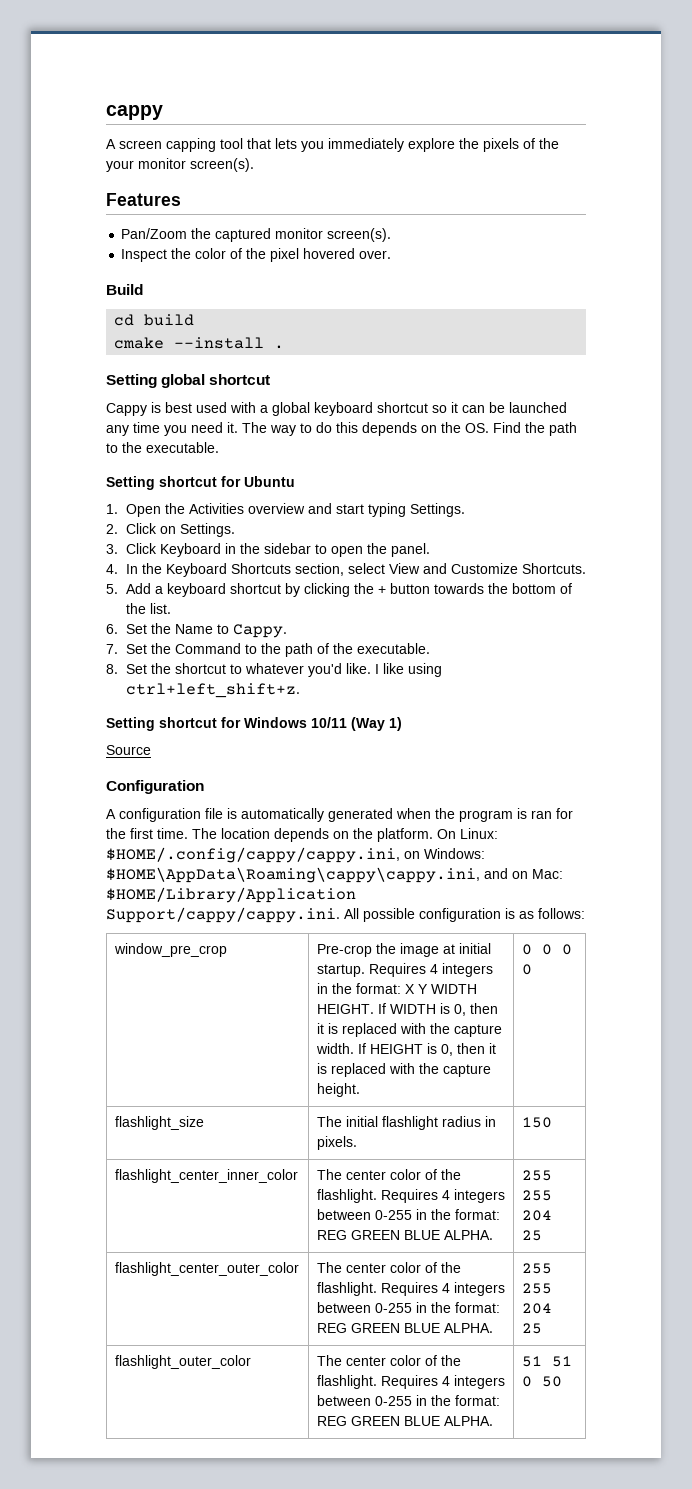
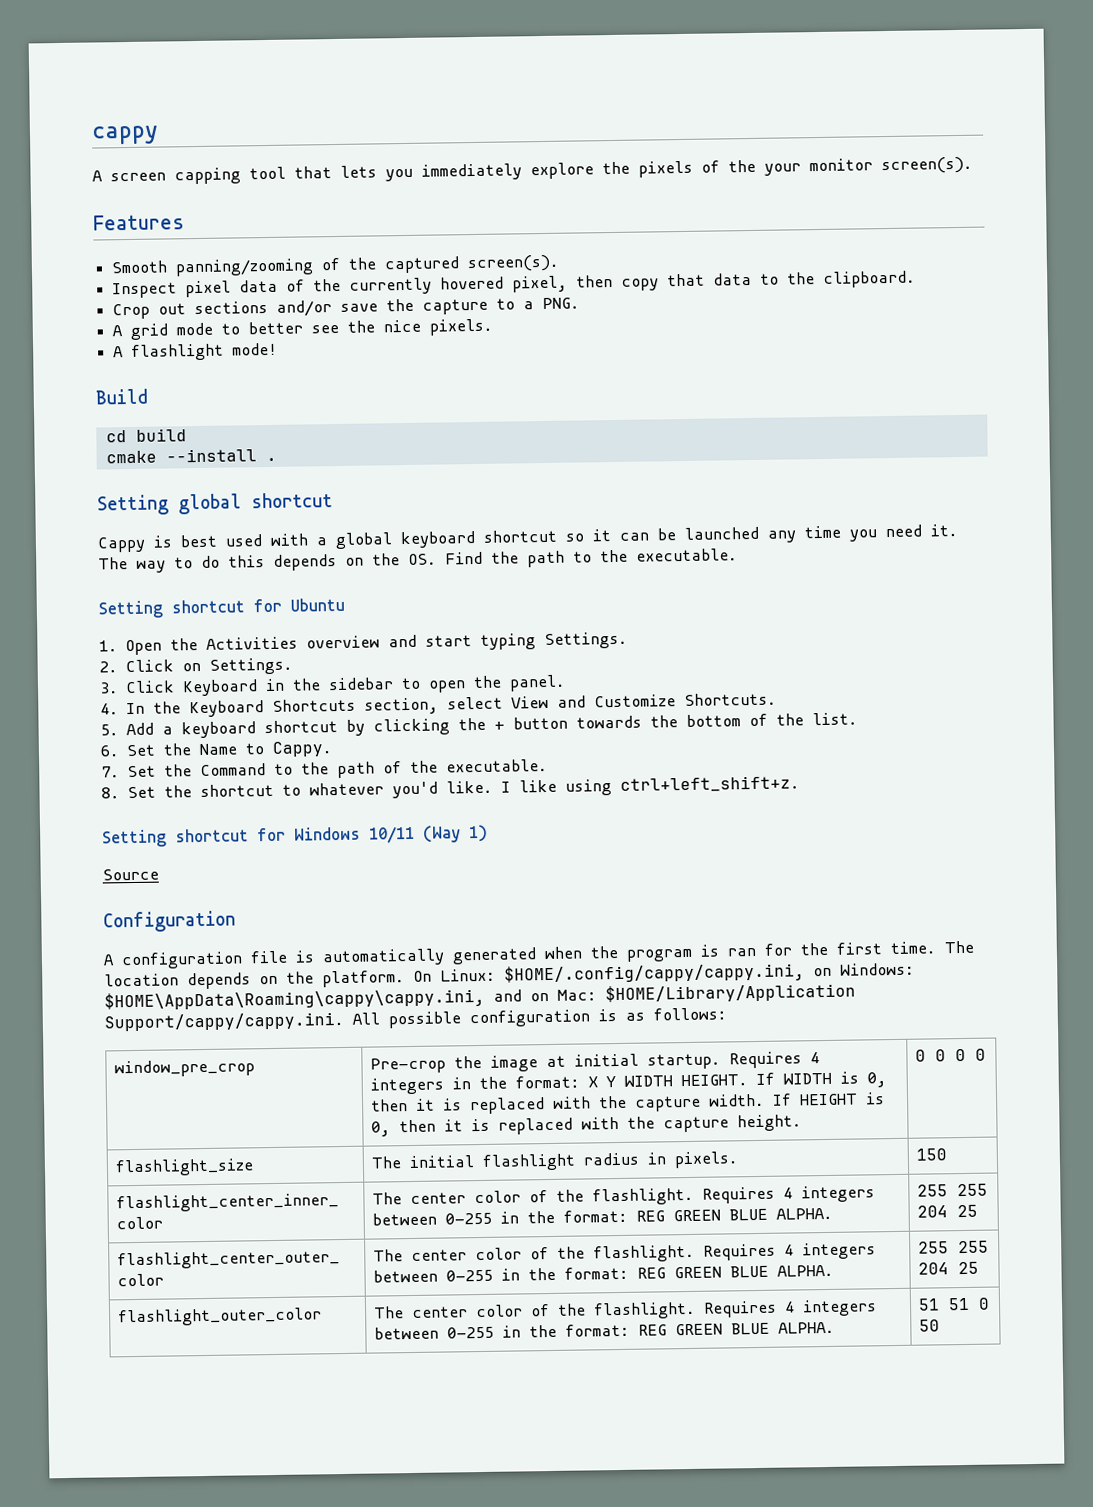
- Pan/Zoom the captured monitor screen(s).
+ Smooth panning/zooming of the captured screen(s).
- Inspect the color of the pixel hovered over.
+ Inspect pixel data of the currently hovered pixel, then copy that data to the clipboard.
+ Crop out sections and/or save the capture to a PNG.
+ A grid mode to better see the nice pixels.
+ A flashlight mode!

